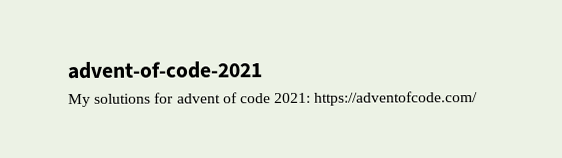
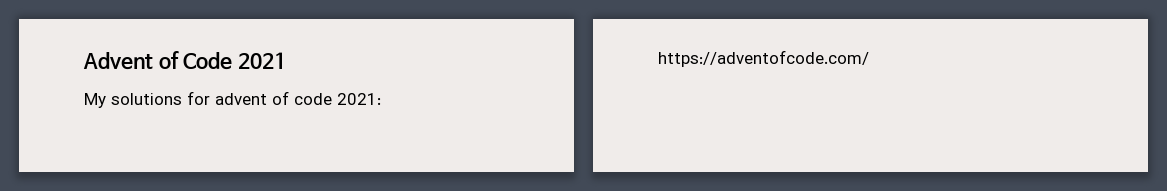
- advent-of-code-2021
+ Advent of Code 2021

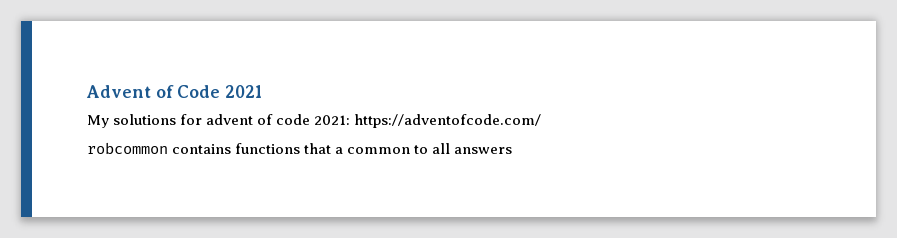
+ robcommon contains functions that a common to all answers

